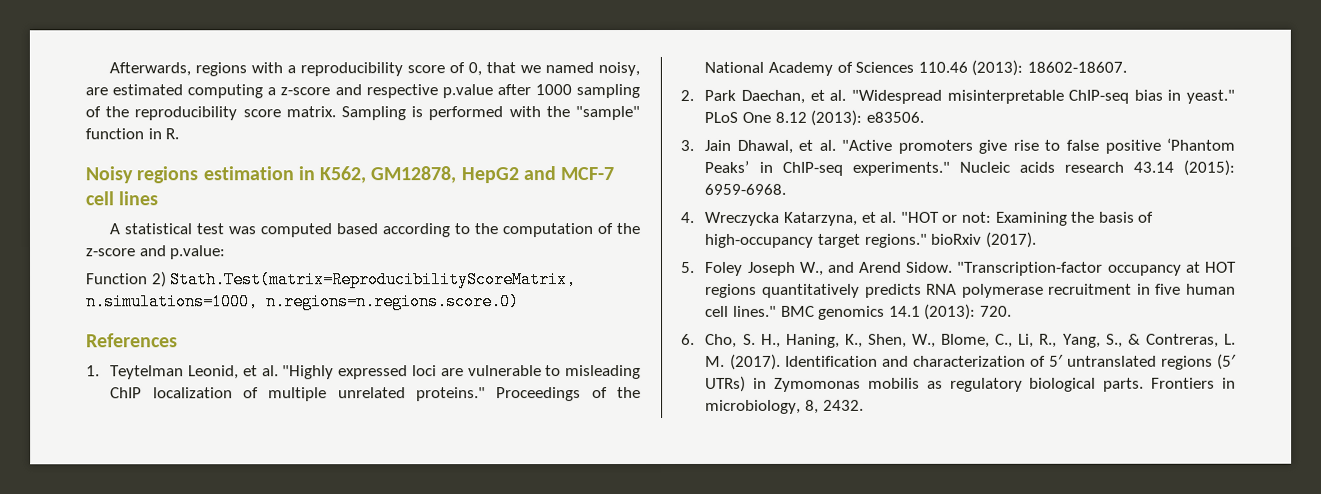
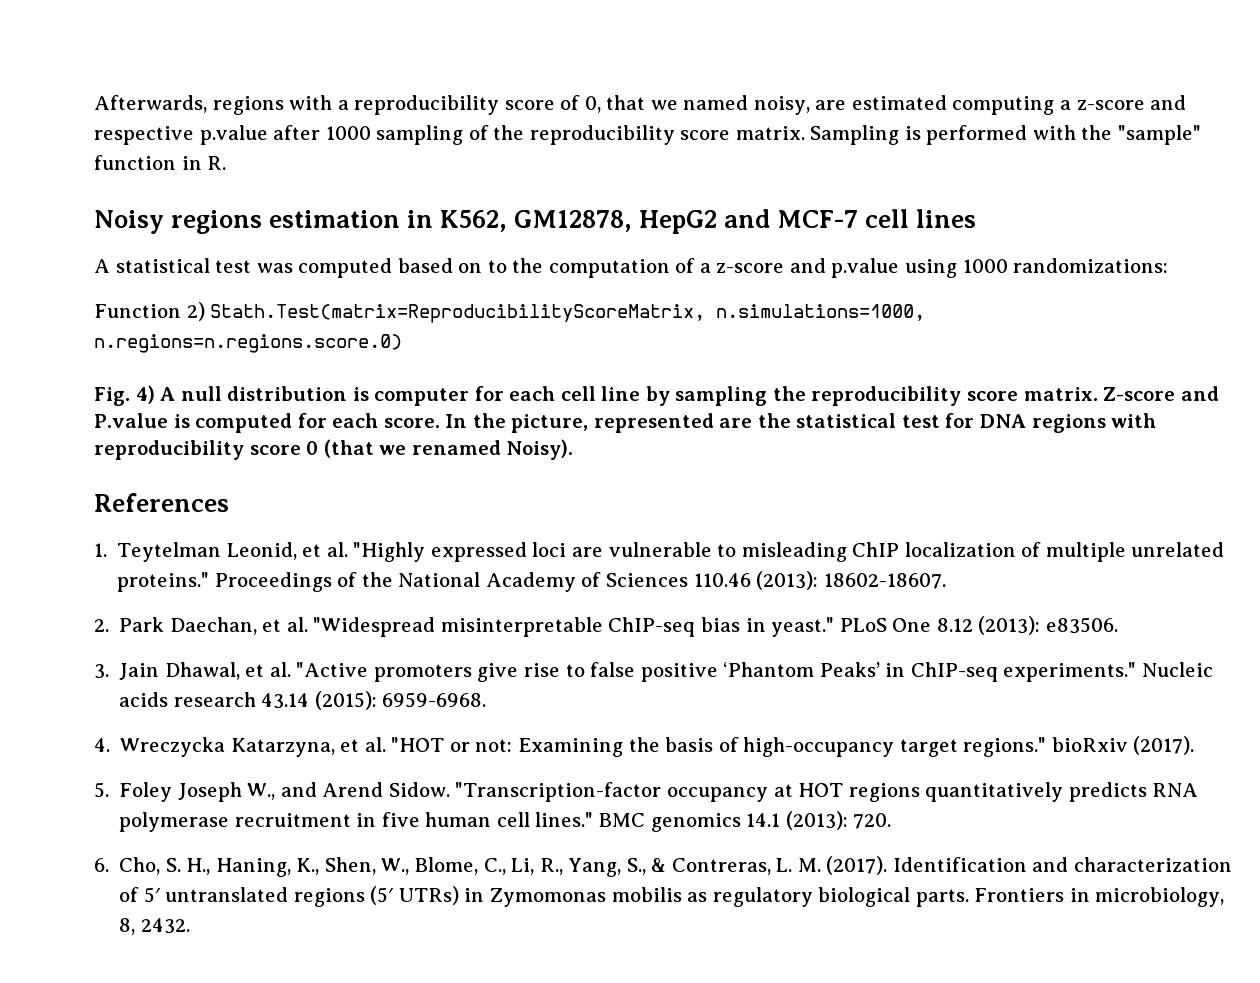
- A statistical test was computed based according to the computation of the z-score and p.value:
+ A statistical test was computed based on to the computation of a z-score and p.value using 1000 randomizations:
+ Fig. 4) A null distribution is computer for each cell line by sampling the reproducibility score matrix. Z-score and P.value is computed for each score. In the picture, represented are the statistical test for DNA regions with reproducibility score 0 (that we renamed Noisy).

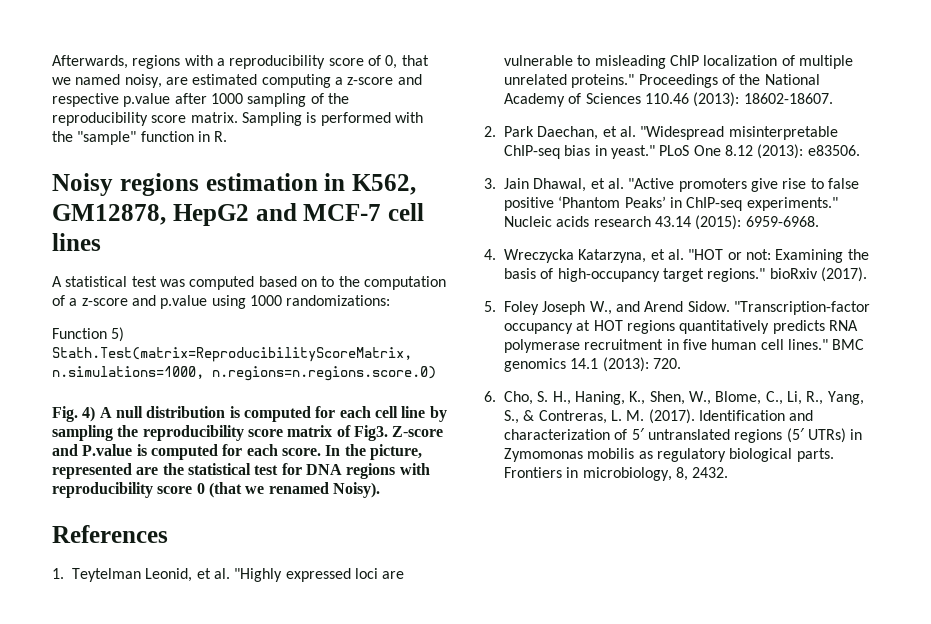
- Function 2) Stath.Test(matrix=ReproducibilityScoreMatrix, n.simulations=1000, n.regions=n.regions.score.0)
+ Function 5) Stath.Test(matrix=ReproducibilityScoreMatrix, n.simulations=1000, n.regions=n.regions.score.0)
- Fig. 4) A null distribution is computer for each cell line by sampling the reproducibility score matrix.
+ Fig. 4) A null distribution is computed for each cell line by sampling the reproducibility score matrix of Fig3.

